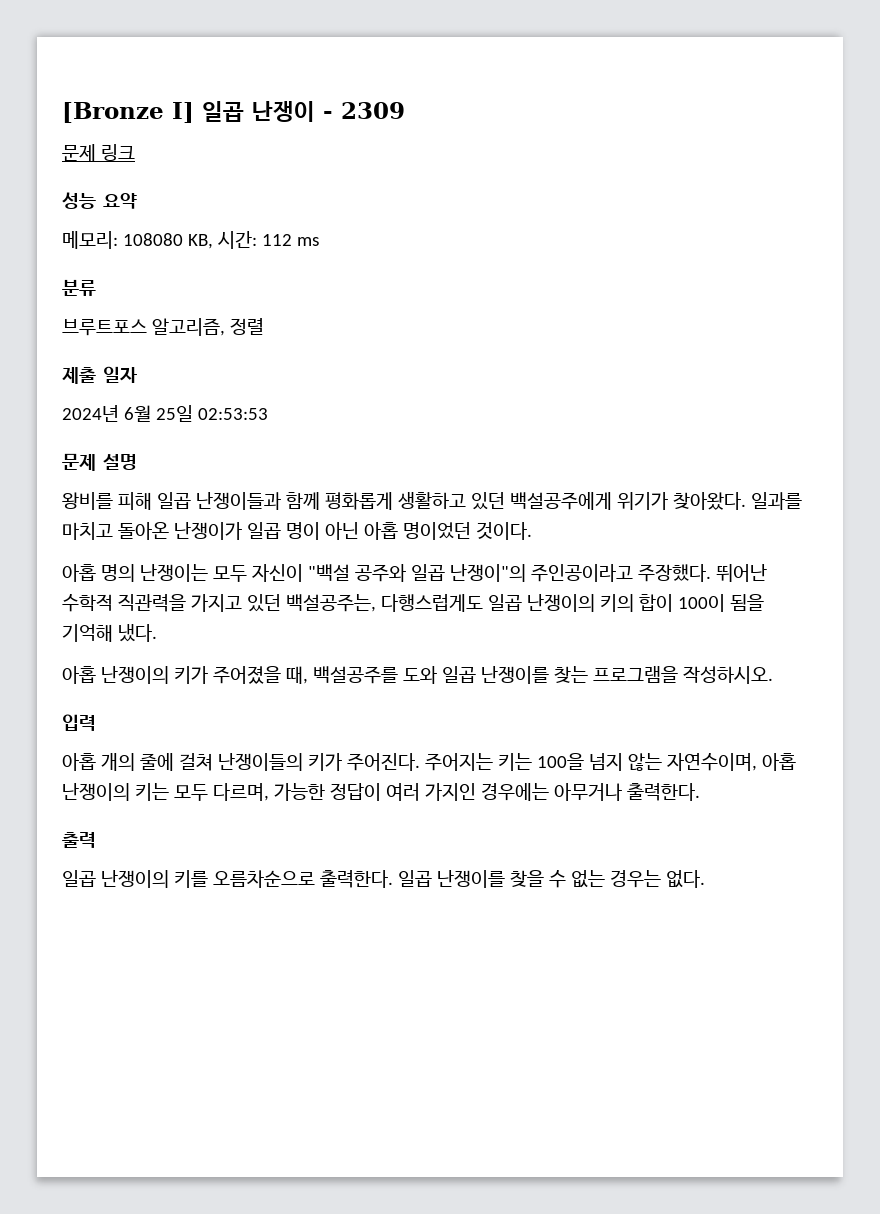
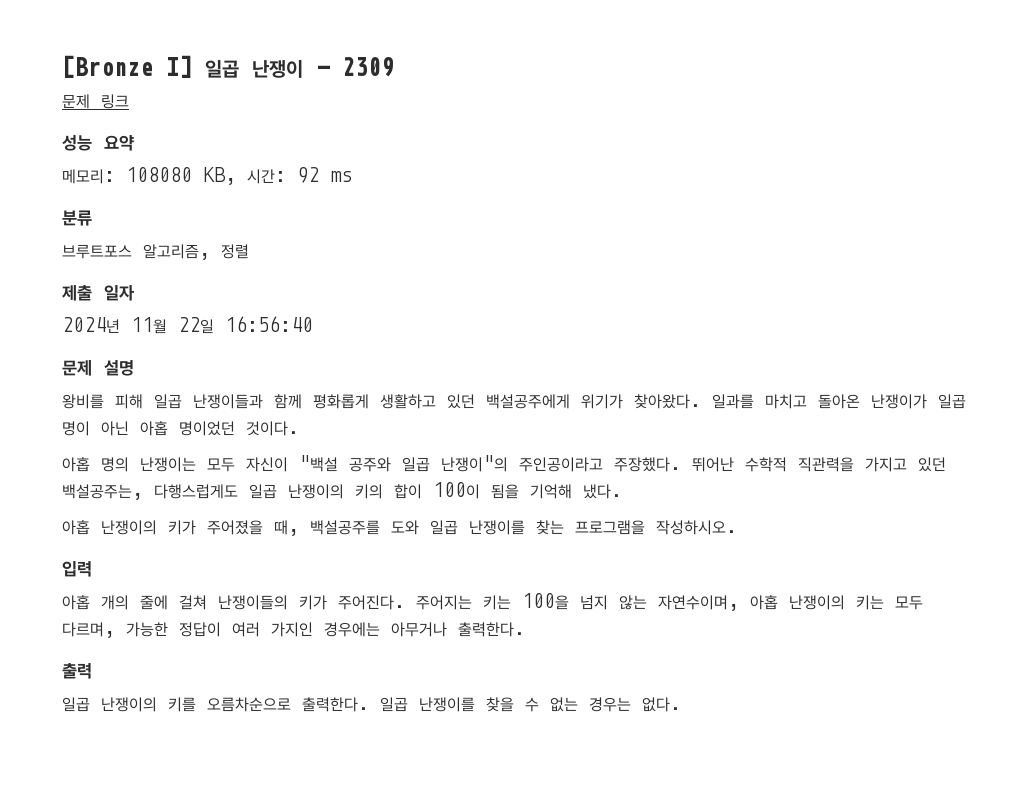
- 메모리: 108080 KB, 시간: 112 ms
+ 메모리: 108080 KB, 시간: 92 ms
- 2024년 6월 25일 02:53:53
+ 2024년 11월 22일 16:56:40

